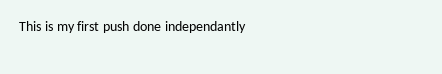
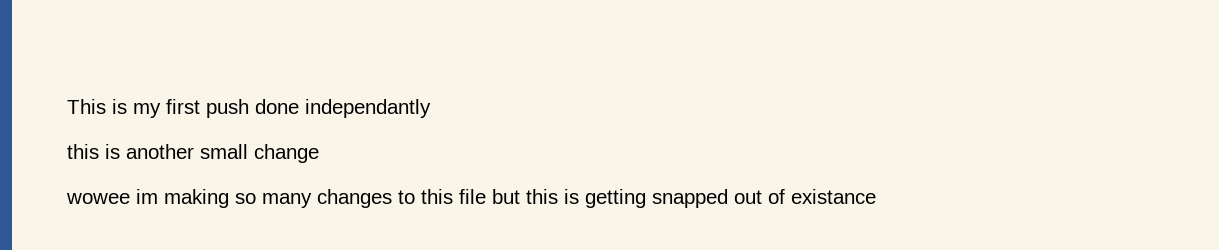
+ this is another small change
+ wowee im making so many changes to this file but this is getting snapped out of existance

